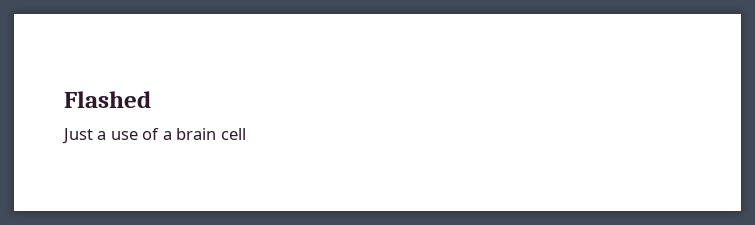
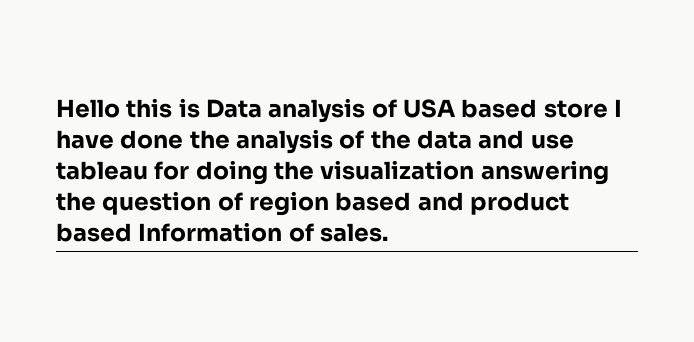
- Flashed
- Just a use of a brain cell
+ Hello this is Data analysis of USA based store I have done the analysis of the data and use tableau for doing the visualization answering the question of region based and product based Information of sales.

